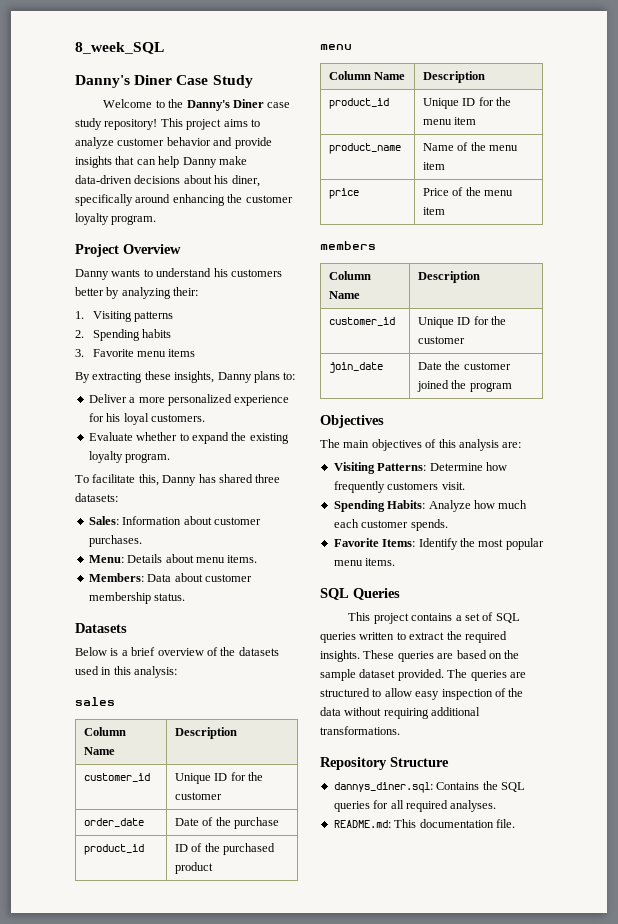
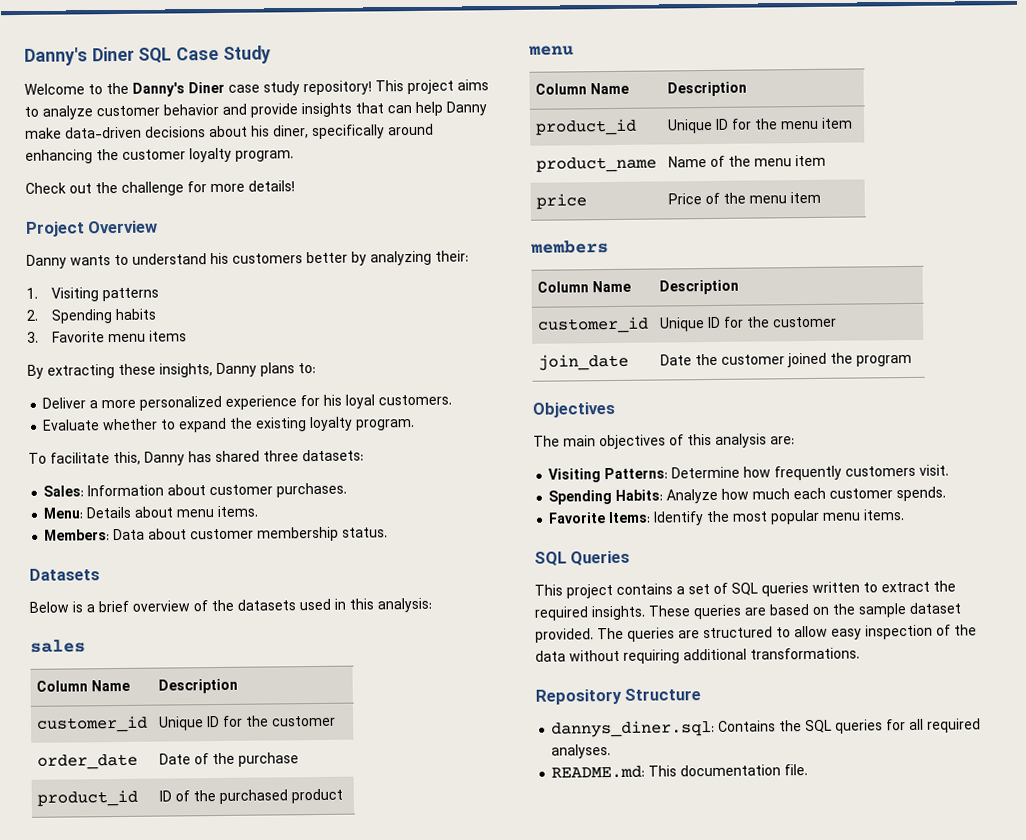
- 8_week_SQL
- Danny's Diner Case Study
+ Danny's Diner SQL Case Study
+ Check out the challenge for more details!

